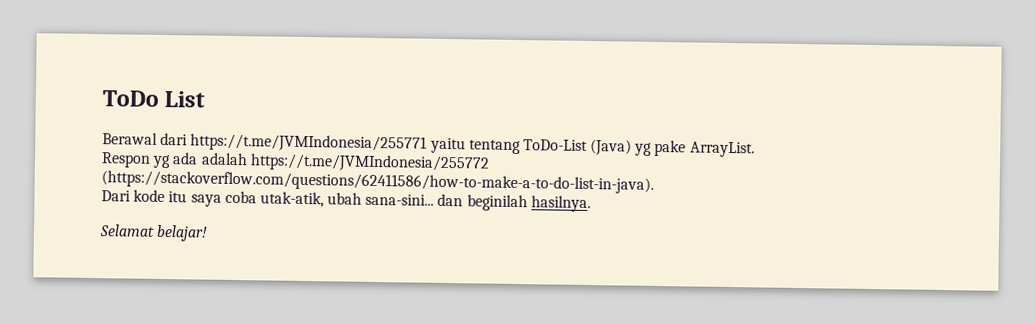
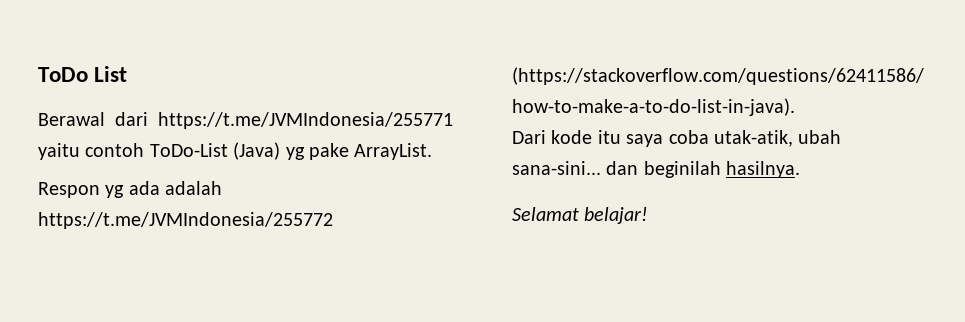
- Berawal dari https://t.me/JVMIndonesia/255771 yaitu tentang ToDo-List (Java) yg pake ArrayList.
+ Berawal dari https://t.me/JVMIndonesia/255771 yaitu contoh ToDo-List (Java) yg pake ArrayList.

